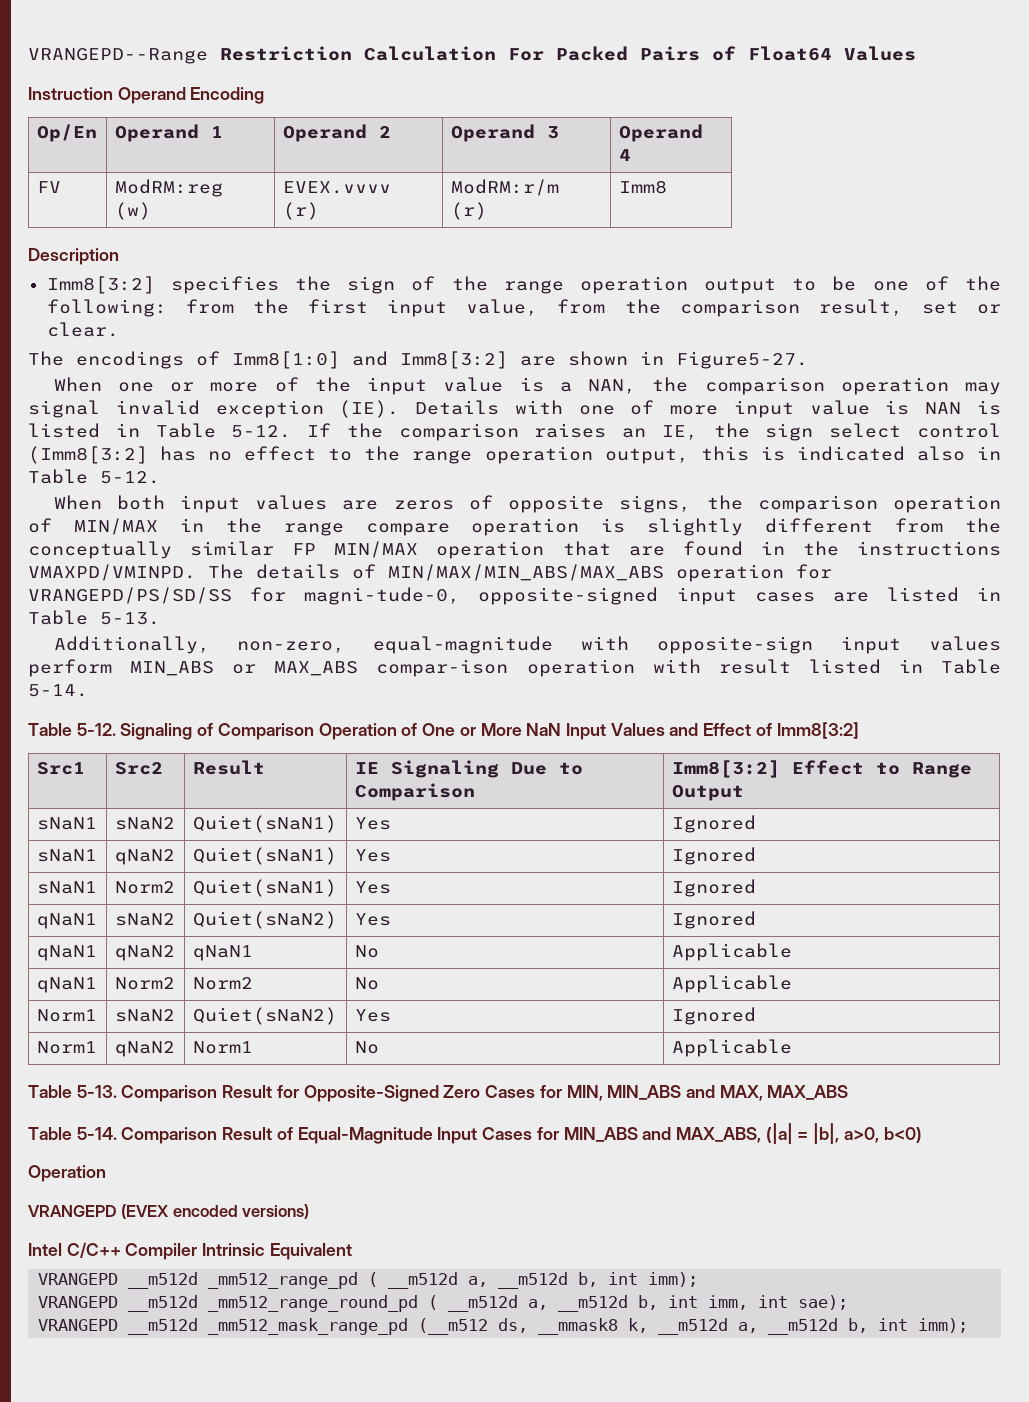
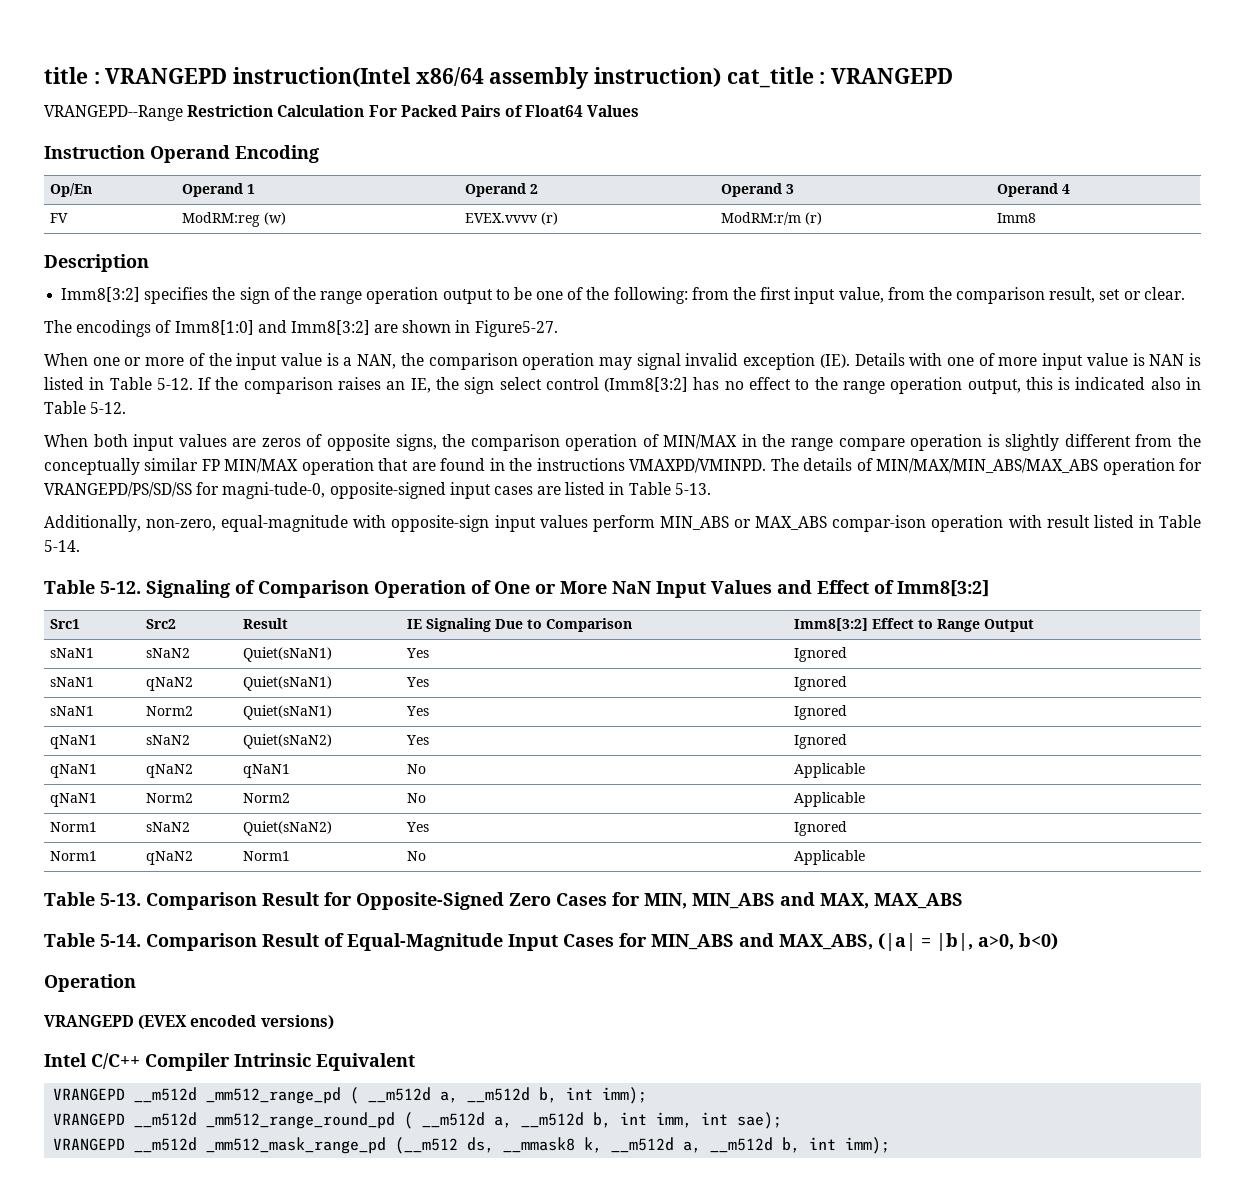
+ title : VRANGEPD instruction(Intel x86/64 assembly instruction) cat_title : VRANGEPD

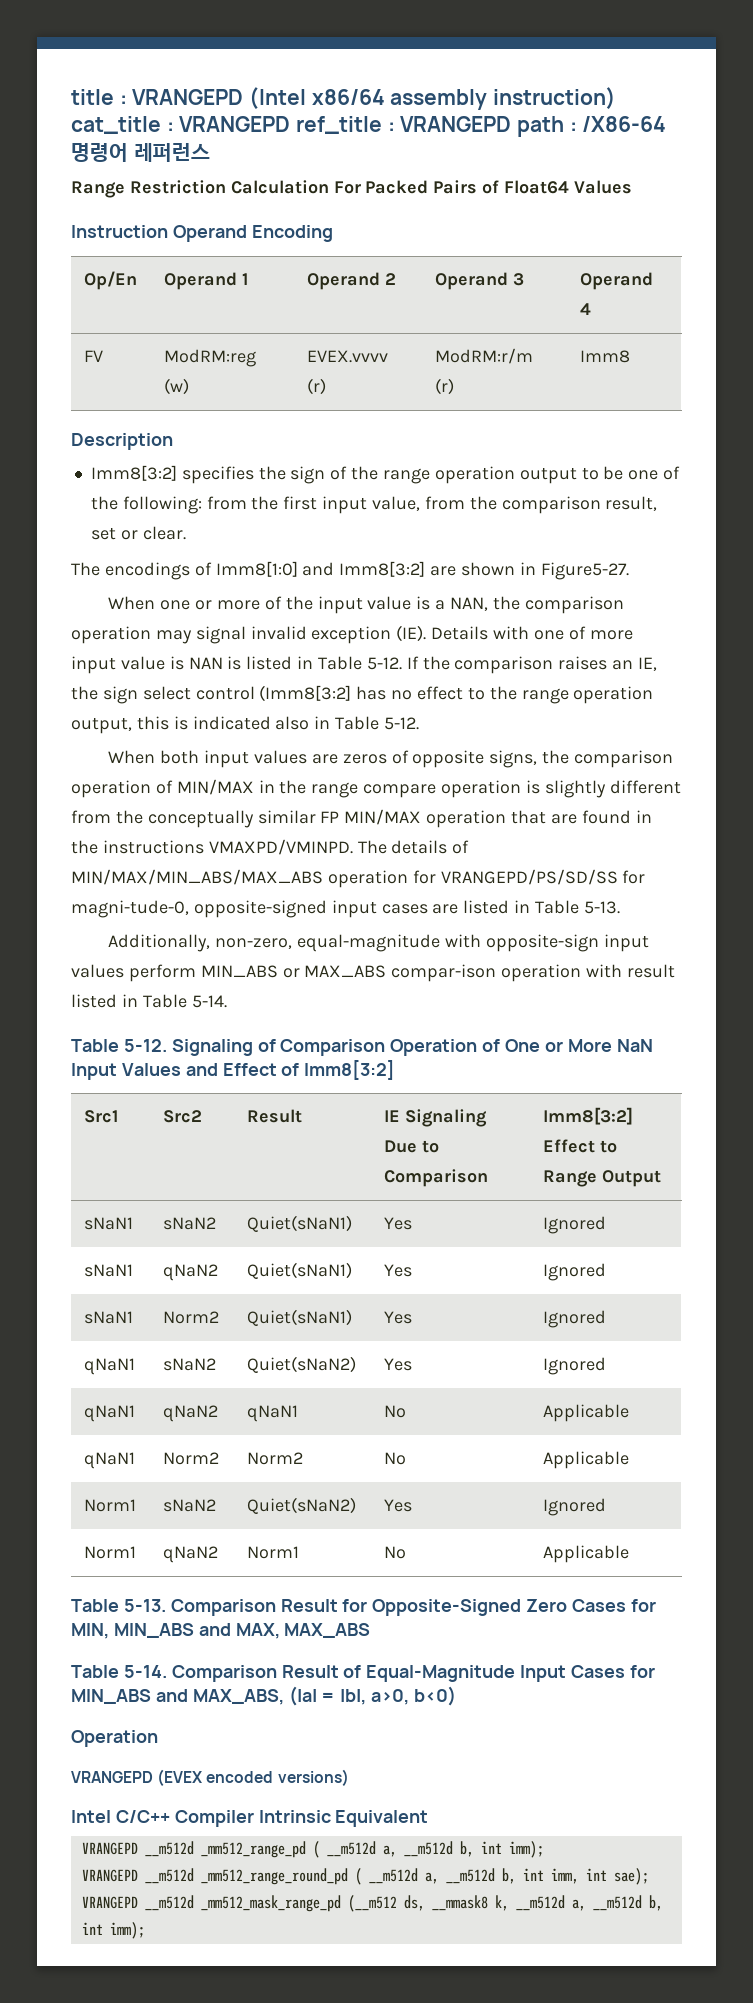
- title : VRANGEPD instruction(Intel x86/64 assembly instruction) cat_title : VRANGEPD
- VRANGEPD--Range Restriction Calculation For Packed Pairs of Float64 Values
+ title : VRANGEPD (Intel x86/64 assembly instruction) cat_title : VRANGEPD ref_title : VRANGEPD path : /X86-64 명령어 레퍼런스
+ Range Restriction Calculation For Packed Pairs of Float64 Values

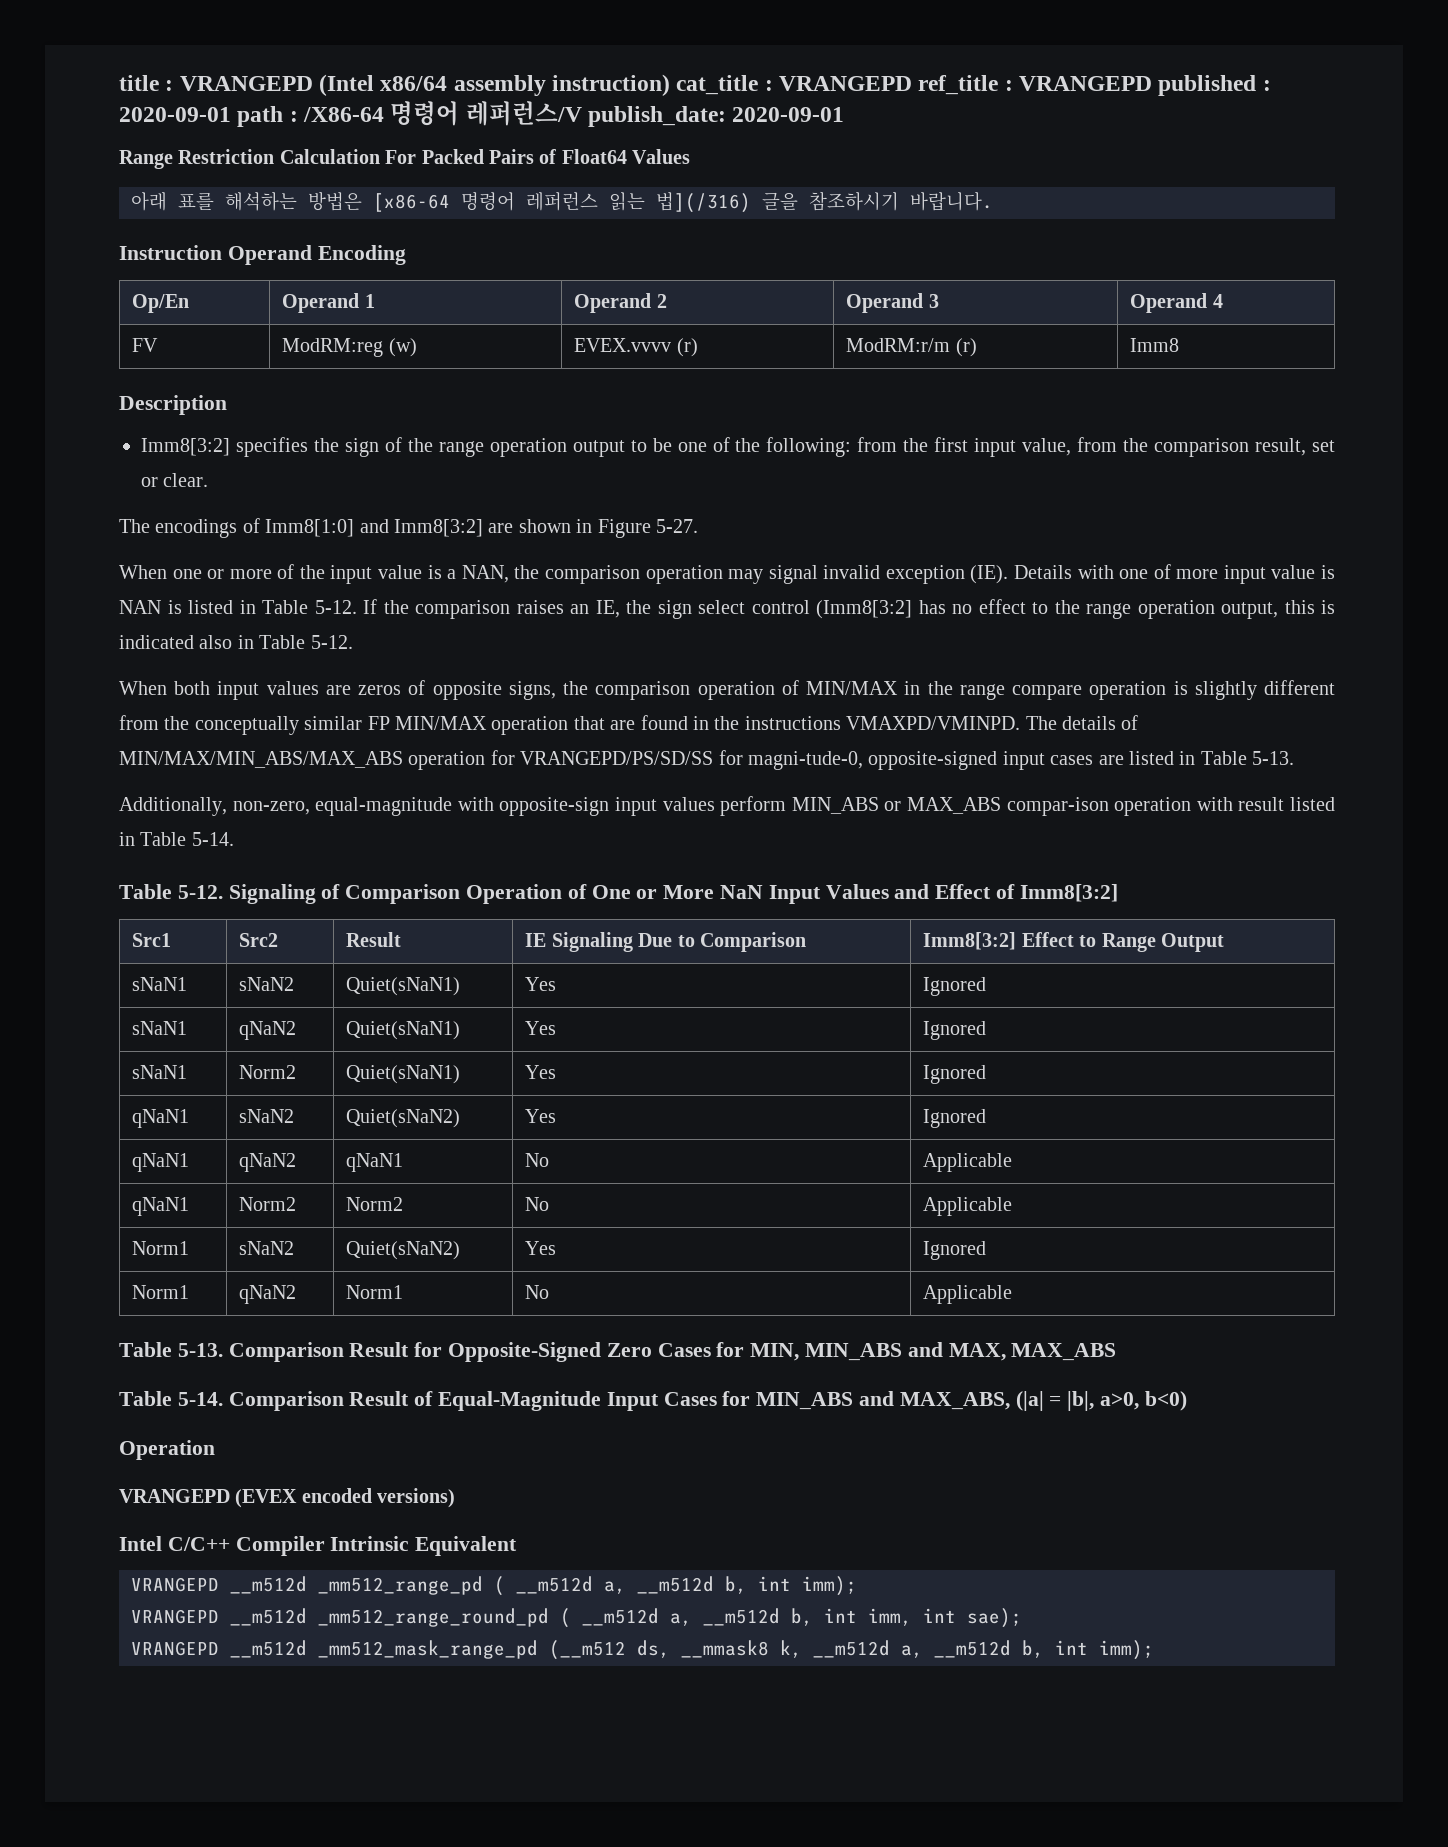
- title : VRANGEPD (Intel x86/64 assembly instruction) cat_title : VRANGEPD ref_title : VRANGEPD path : /X86-64 명령어 레퍼런스
+ title : VRANGEPD (Intel x86/64 assembly instruction) cat_title : VRANGEPD ref_title : VRANGEPD published : 2020-09-01 path : /X86-64 명령어 레퍼런스/V publish_date: 2020-09-01
+ 아래 표를 해석하는 방법은 [x86-64 명령어 레퍼런스 읽는 법](/316) 글을 참조하시기 바랍니다.
- The encodings of Imm8[1:0] and Imm8[3:2] are shown in Figure5-27.
+ The encodings of Imm8[1:0] and Imm8[3:2] are shown in Figure 5-27.

